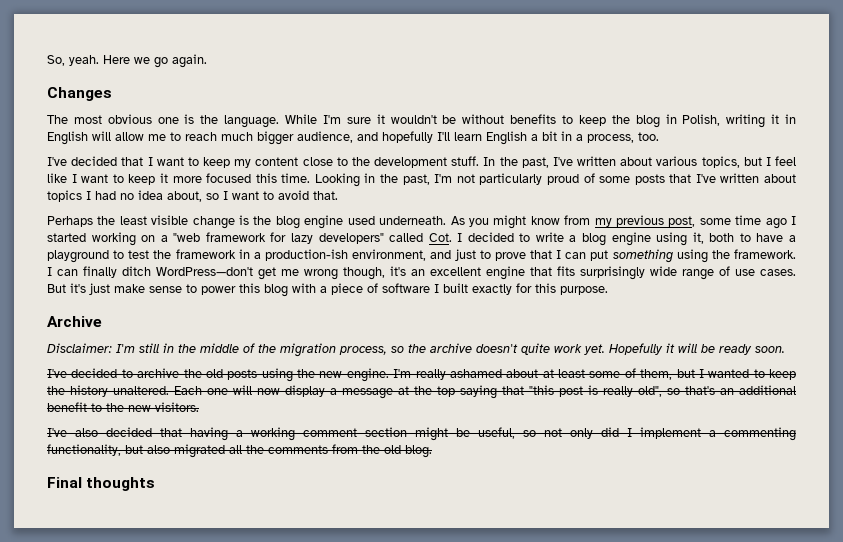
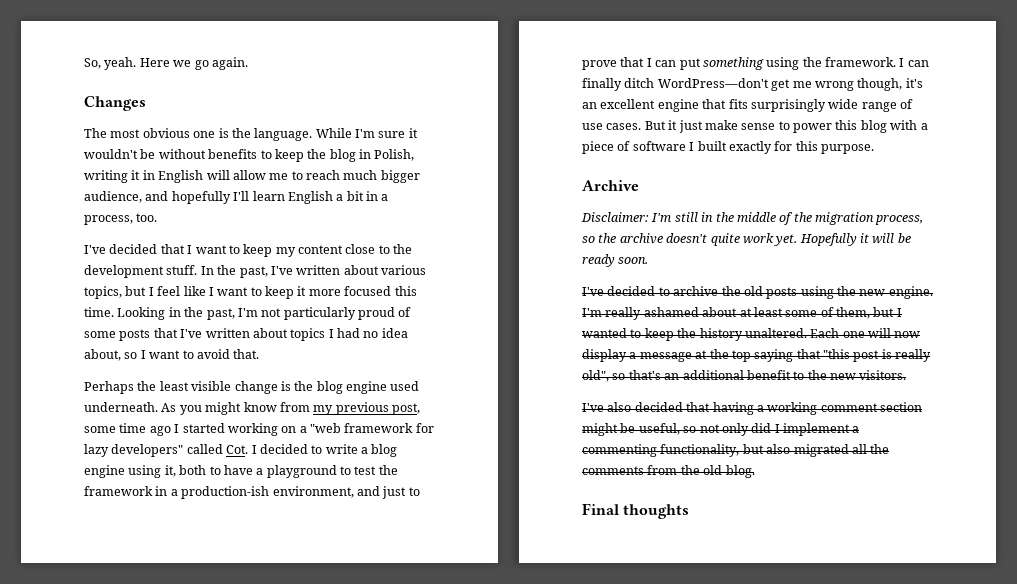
- But it's just make sense to power this blog with a piece of software I built exactly for this purpose.
+ But it just make sense to power this blog with a piece of software I built exactly for this purpose.

